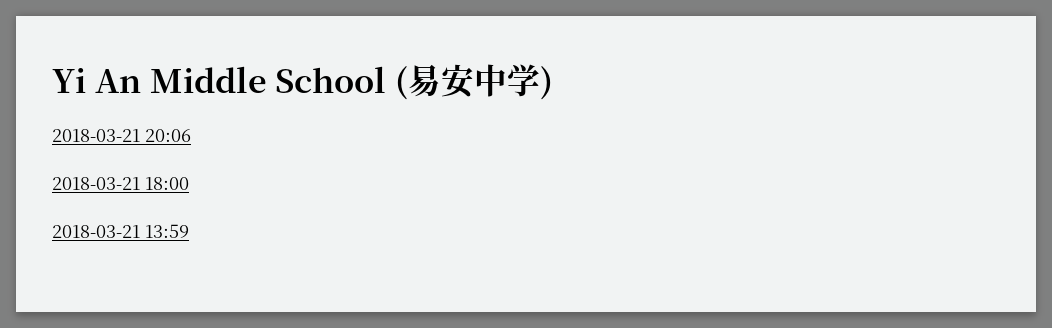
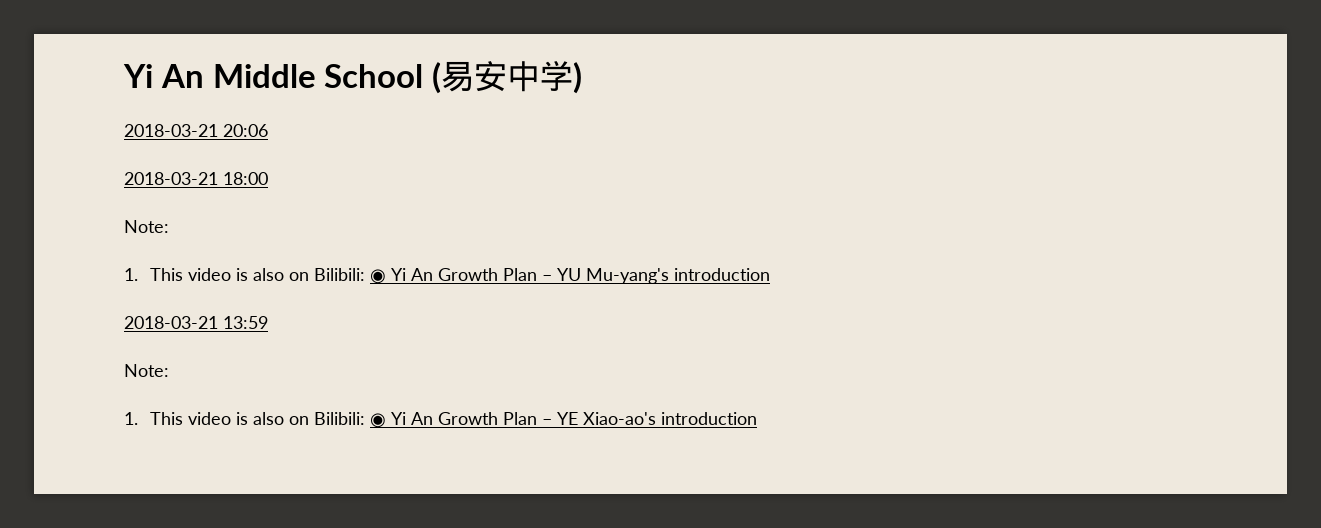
  2018-03-21 18:00
+ Note:
+ 1. This video is also on Bilibili: ◉ Yi An Growth Plan – YU Mu-yang's introduction
  2018-03-21 13:59
+ Note:
+ 1. This video is also on Bilibili: ◉ Yi An Growth Plan – YE Xiao-ao's introduction

